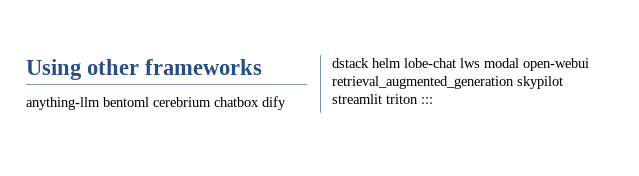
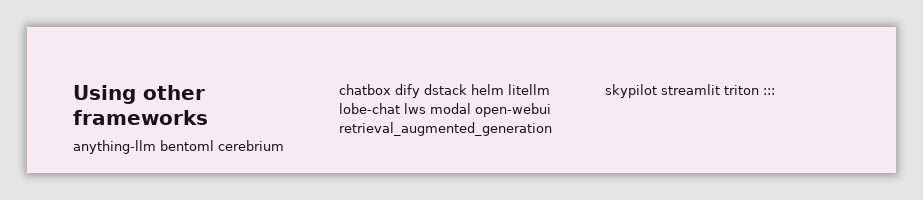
- anything-llm bentoml cerebrium chatbox dify dstack helm lobe-chat lws modal open-webui retrieval_augmented_generation skypilot streamlit triton :::
+ anything-llm bentoml cerebrium chatbox dify dstack helm litellm lobe-chat lws modal open-webui retrieval_augmented_generation skypilot streamlit triton :::

